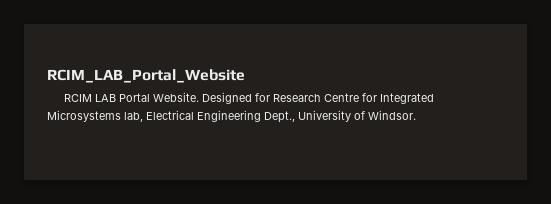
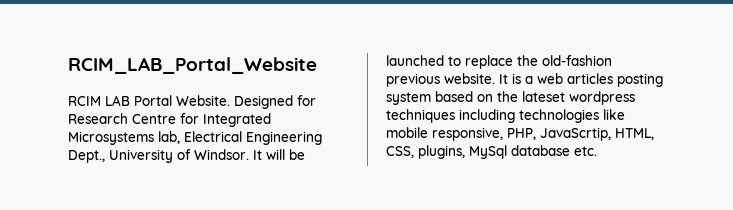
+ It will be launched to replace the old-fashion previous website. It is a web articles posting system based on the lateset wordpress techniques including technologies like mobile responsive, PHP, JavaScrtip, HTML, CSS, plugins, MySql database etc.

